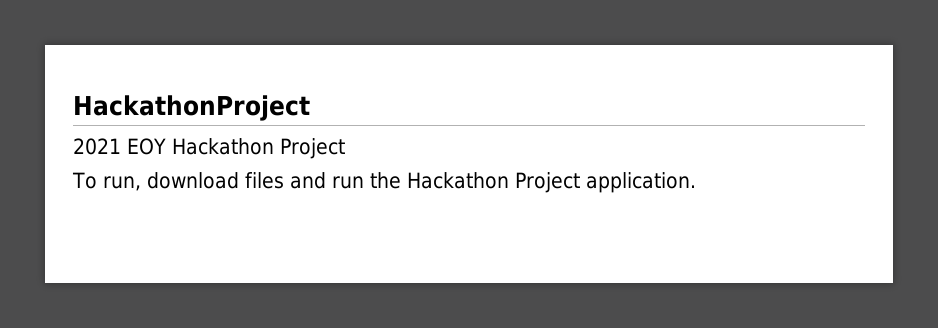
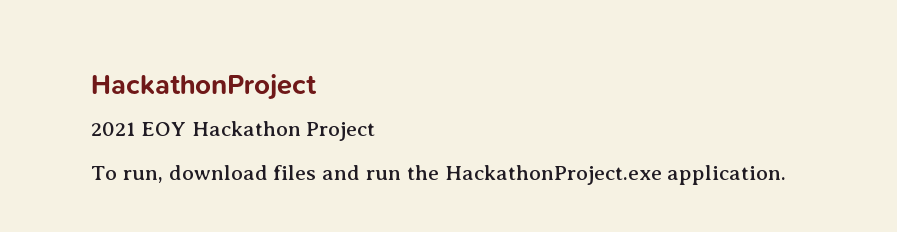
- To run, download files and run the Hackathon Project application.
+ To run, download files and run the HackathonProject.exe application.

